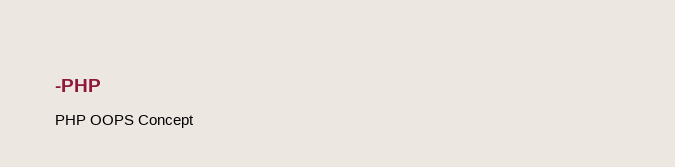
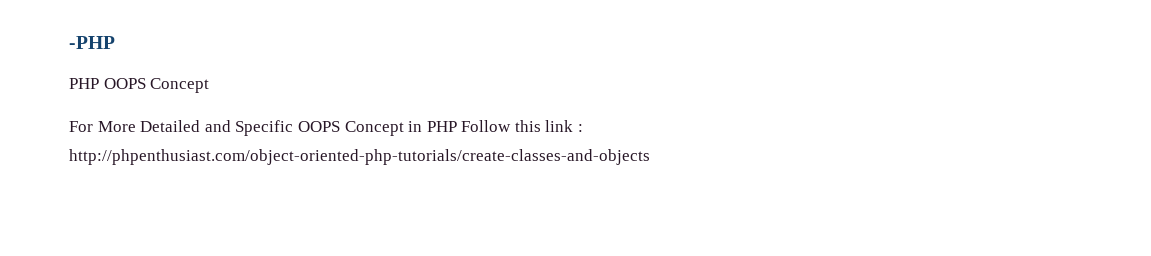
+ For More Detailed and Specific OOPS Concept in PHP Follow this link : http://phpenthusiast.com/object-oriented-php-tutorials/create-classes-and-objects

